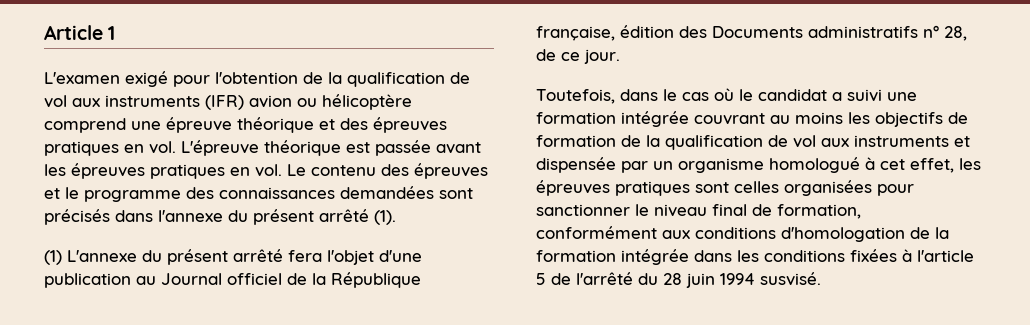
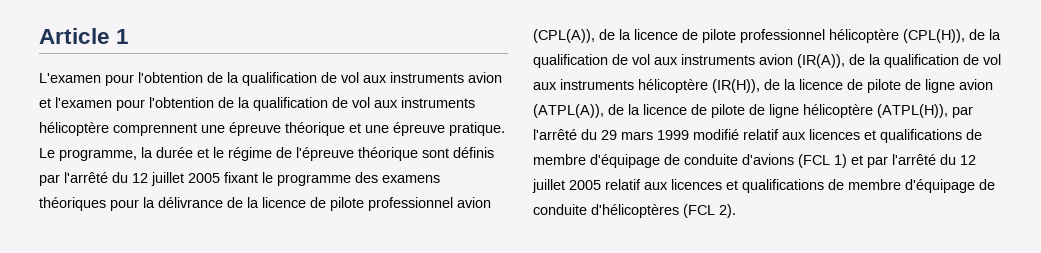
- L'examen exigé pour l'obtention de la qualification de vol aux instruments (IFR) avion ou hélicoptère comprend une épreuve théorique et des épreuves pratiques en vol. L'épreuve théorique est passée avant les épreuves pratiques en vol. Le contenu des épreuves et le programme des connaissances demandées sont précisés dans l'annexe du présent arrêté (1).
- (1) L'annexe du présent arrêté fera l'objet d'une publication au Journal officiel de la République française, édition des Documents administratifs n° 28, de ce jour.
- Toutefois, dans le cas où le candidat a suivi une formation intégrée couvrant au moins les objectifs de formation de la qualification de vol aux instruments et dispensée par un organisme homologué à cet effet, les épreuves pratiques sont celles organisées pour sanctionner le niveau final de formation, conformément aux conditions d'homologation de la formation intégrée dans les conditions fixées à l'article 5 de l'arrêté du 28 juin 1994 susvisé.
+ L'examen pour l'obtention de la qualification de vol aux instruments avion et l'examen pour l'obtention de la qualification de vol aux instruments hélicoptère comprennent une épreuve théorique et une épreuve pratique. Le programme, la durée et le régime de l'épreuve théorique sont définis par l'arrêté du 12 juillet 2005 fixant le programme des examens théoriques pour la délivrance de la licence de pilote professionnel avion (CPL(A)), de la licence de pilote professionnel hélicoptère (CPL(H)), de la qualification de vol aux instruments avion (IR(A)), de la qualification de vol aux instruments hélicoptère (IR(H)), de la licence de pilote de ligne avion (ATPL(A)), de la licence de pilote de ligne hélicoptère (ATPL(H)), par l'arrêté du 29 mars 1999 modifié relatif aux licences et qualifications de membre d'équipage de conduite d'avions (FCL 1) et par l'arrêté du 12 juillet 2005 relatif aux licences et qualifications de membre d'équipage de conduite d'hélicoptères (FCL 2).

